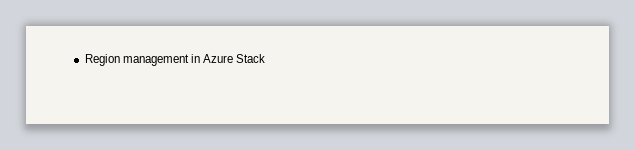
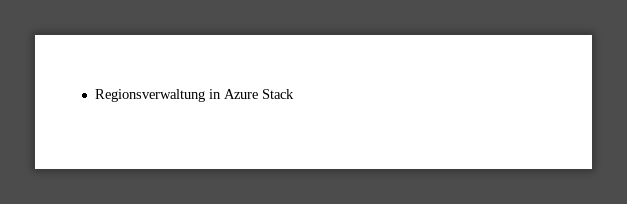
- Region management in Azure Stack
+ Regionsverwaltung in Azure Stack

